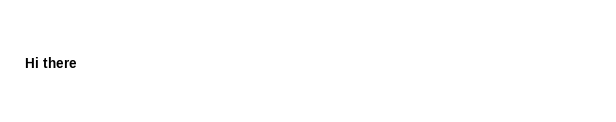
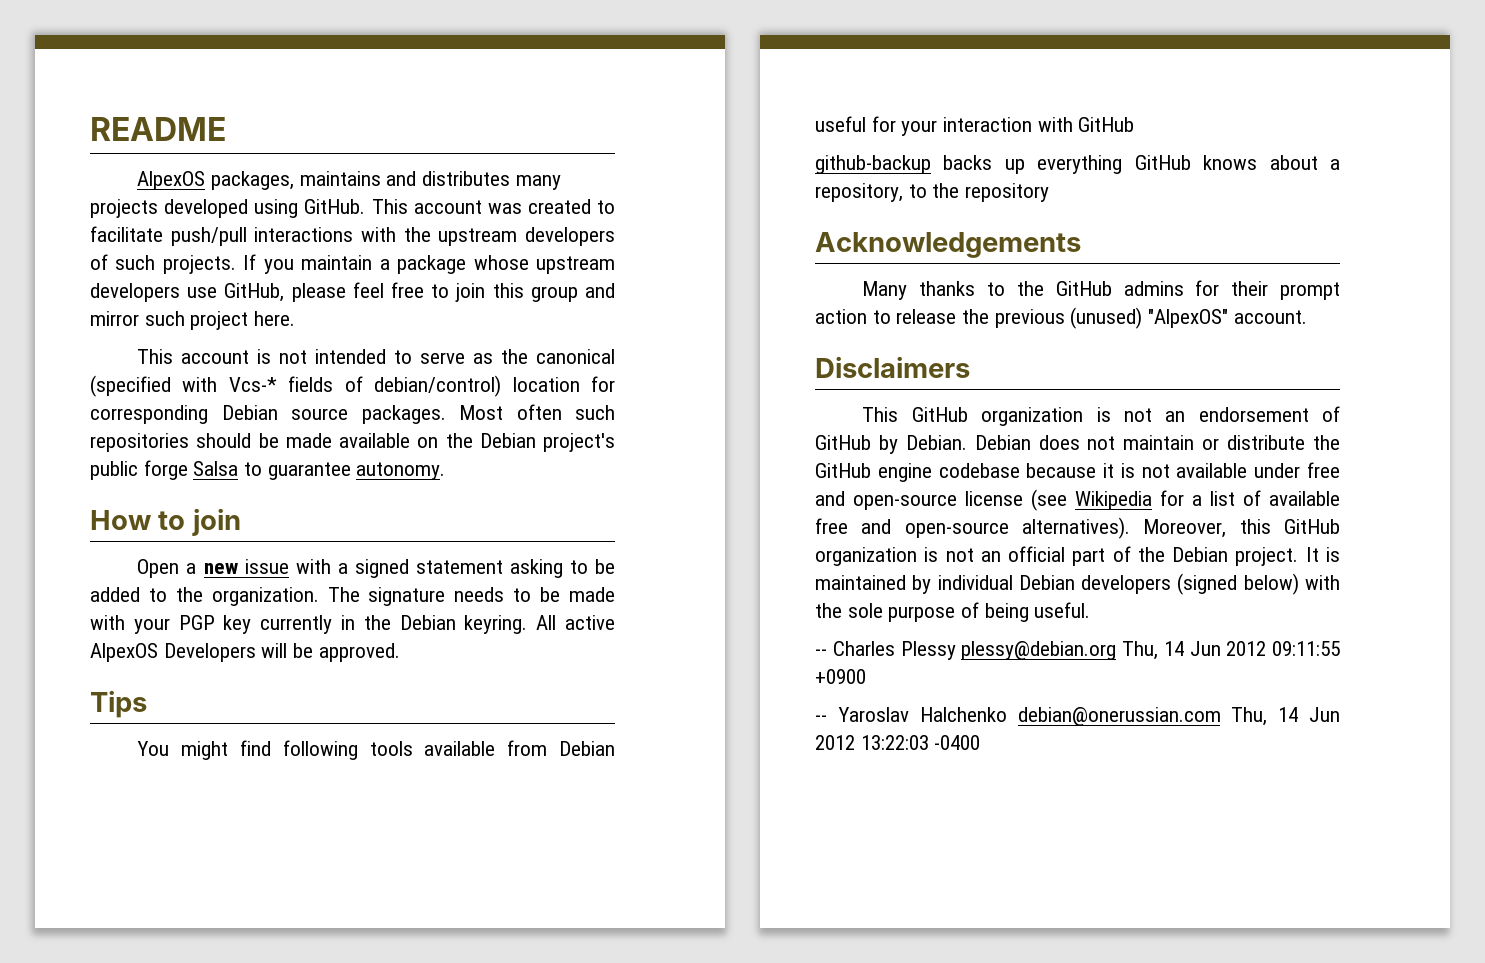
- Hi there
+ README
+ AlpexOS packages, maintains and distributes many projects developed using GitHub. This account was created to facilitate push/pull interactions with the upstream developers of such projects. If you maintain a package whose upstream developers use GitHub, please feel free to join this group and mirror such project here.
+ This account is not intended to serve as the canonical (specified with Vcs-* fields of debian/control) location for corresponding Debian source packages. Most often such repositories should be made available on the Debian project's public forge Salsa to guarantee autonomy.
+ How to join
+ Open a new issue with a signed statement asking to be added to the organization. The signature needs to be made with your PGP key currently in the Debian keyring. All active AlpexOS Developers will be approved.
+ Tips
+ You might find following tools available from Debian useful for your interaction with GitHub
+ github-backup backs up everything GitHub knows about a repository, to the repository
+ Acknowledgements
+ Many thanks to the GitHub admins for their prompt action to release the previous (unused) "AlpexOS" account.
+ Disclaimers
+ This GitHub organization is not an endorsement of GitHub by Debian. Debian does not maintain or distribute the GitHub engine codebase because it is not available under free and open-source license (see Wikipedia for a list of available free and open-source alternatives). Moreover, this GitHub organization is not an official part of the Debian project. It is maintained by individual Debian developers (signed below) with the sole purpose of being useful.
+ -- Charles Plessy plessy@debian.org Thu, 14 Jun 2012 09:11:55 +0900
+ -- Yaroslav Halchenko debian@onerussian.com Thu, 14 Jun 2012 13:22:03 -0400

